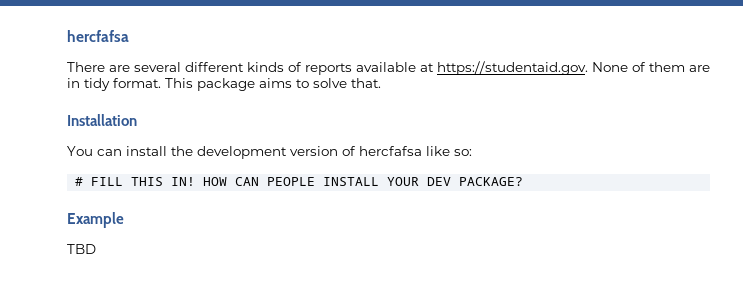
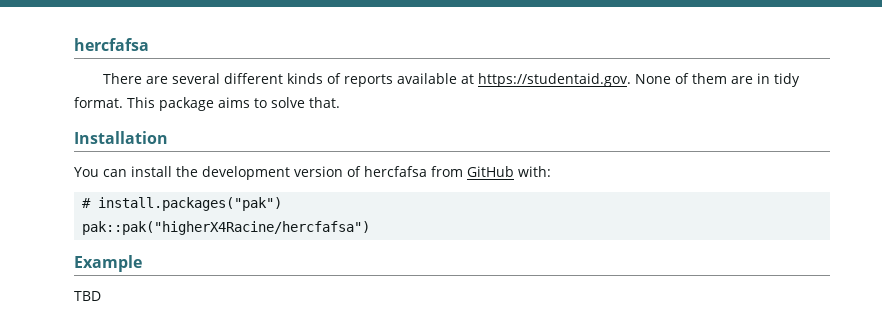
- You can install the development version of hercfafsa like so:
- # FILL THIS IN! HOW CAN PEOPLE INSTALL YOUR DEV PACKAGE?
+ You can install the development version of hercfafsa from GitHub with:
+ # install.packages("pak")
+ pak::pak("higherX4Racine/hercfafsa")

